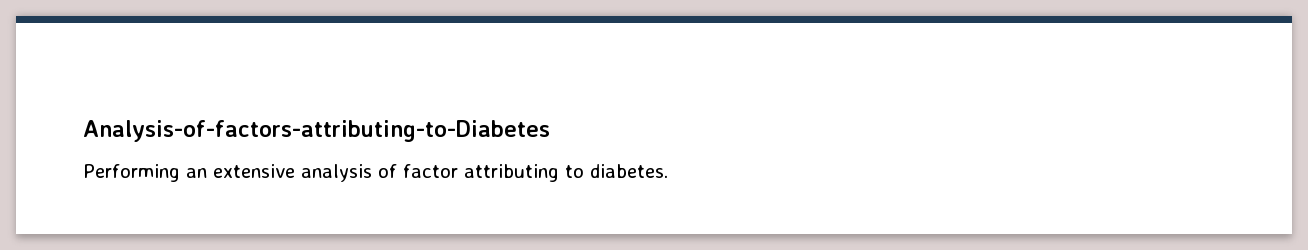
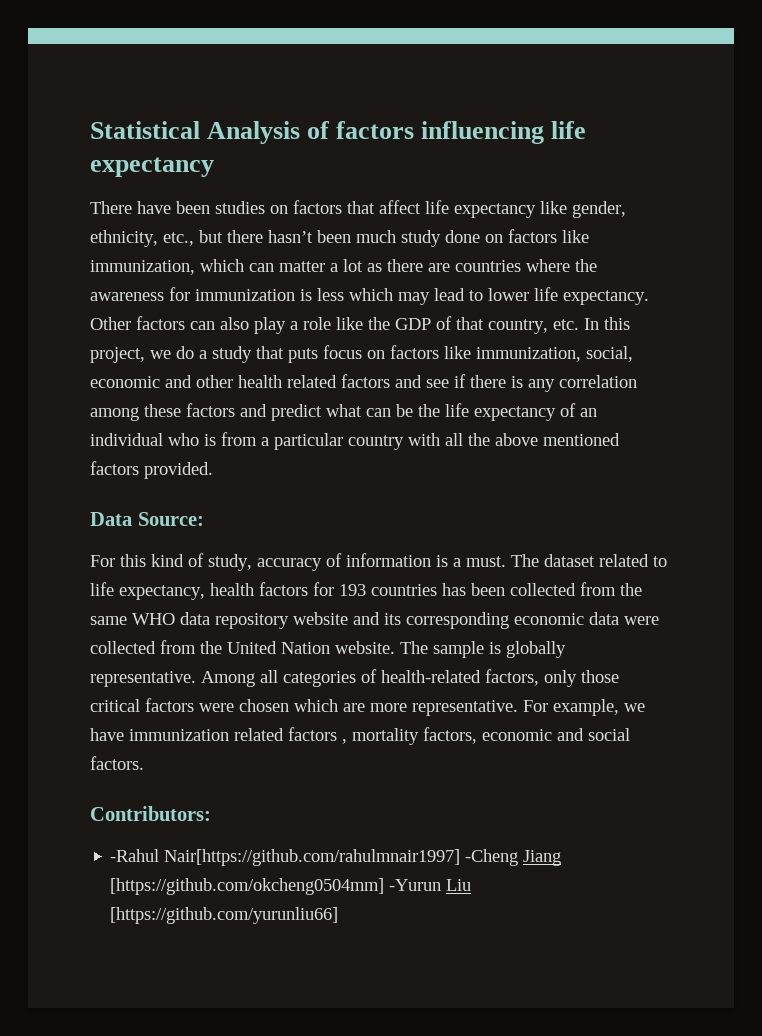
- Analysis-of-factors-attributing-to-Diabetes
- Performing an extensive analysis of factor attributing to diabetes.
+ Statistical Analysis of factors influencing life expectancy
+ There have been studies on factors that affect life expectancy like gender, ethnicity, etc., but there hasn’t been much study done on factors like immunization, which can matter a lot as there are countries where the awareness for immunization is less which may lead to lower life expectancy. Other factors can also play a role like the GDP of that country, etc. In this project, we do a study that puts focus on factors like immunization, social, economic and other health related factors and see if there is any correlation among these factors and predict what can be the life expectancy of an individual who is from a particular country with all the above mentioned factors provided.
+ Data Source:
+ For this kind of study, accuracy of information is a must. The dataset related to life expectancy, health factors for 193 countries has been collected from the same WHO data repository website and its corresponding economic data were collected from the United Nation website. The sample is globally representative. Among all categories of health-related factors, only those critical factors were chosen which are more representative. For example, we have immunization related factors , mortality factors, economic and social factors.
+ Contributors:
+ -Rahul Nair[https://github.com/rahulmnair1997] -Cheng Jiang [https://github.com/okcheng0504mm] -Yurun Liu [https://github.com/yurunliu66]

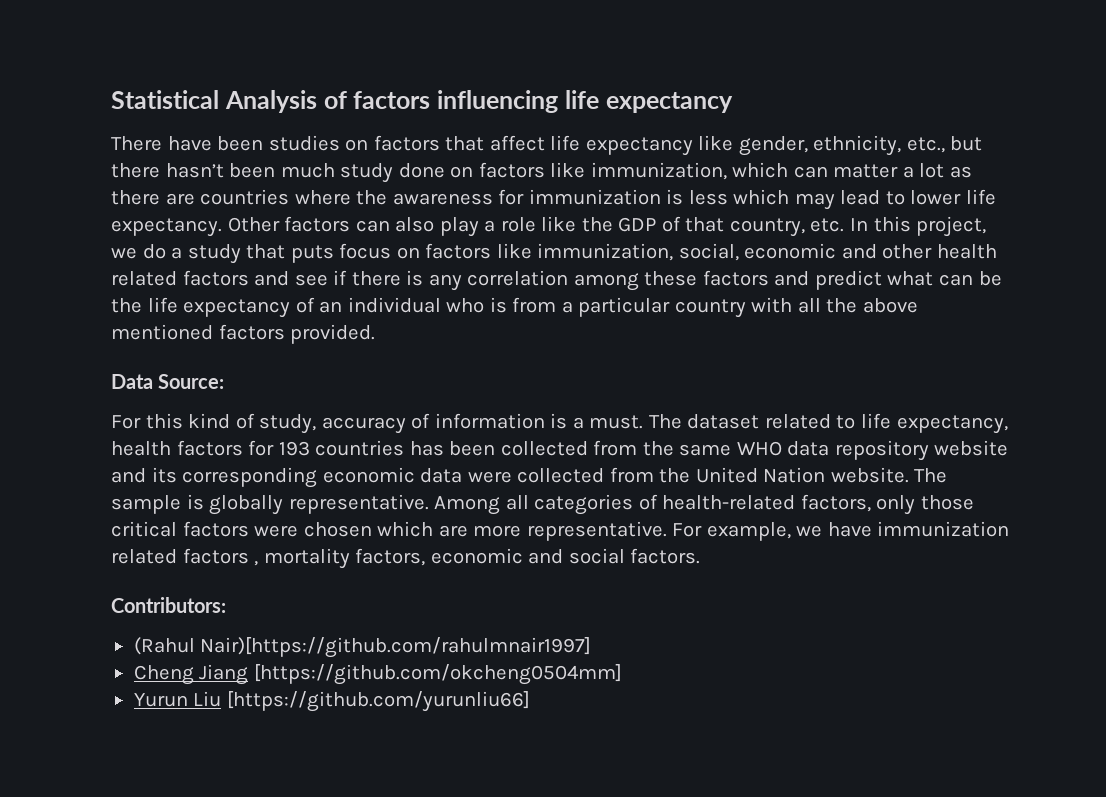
- -Rahul Nair[https://github.com/rahulmnair1997] -Cheng Jiang [https://github.com/okcheng0504mm] -Yurun Liu [https://github.com/yurunliu66]
+ (Rahul Nair)[https://github.com/rahulmnair1997]
+ Cheng Jiang [https://github.com/okcheng0504mm]
+ Yurun Liu [https://github.com/yurunliu66]

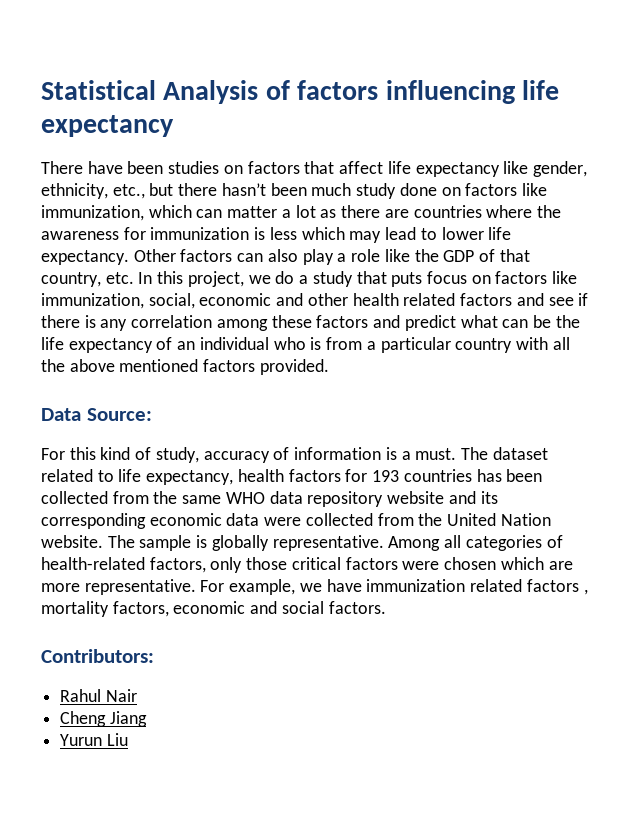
- (Rahul Nair)[https://github.com/rahulmnair1997]
+ Rahul Nair
- Cheng Jiang [https://github.com/okcheng0504mm]
+ Cheng Jiang
- Yurun Liu [https://github.com/yurunliu66]
+ Yurun Liu

